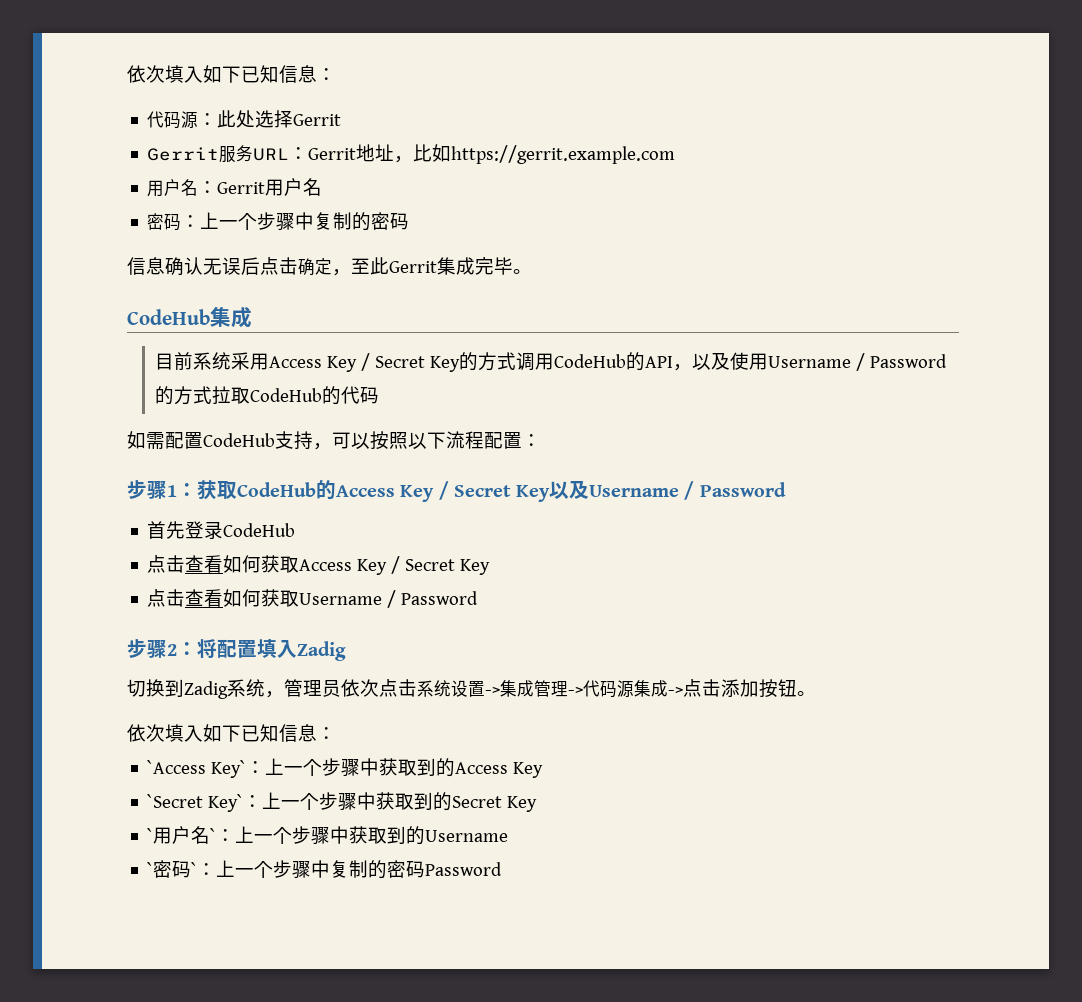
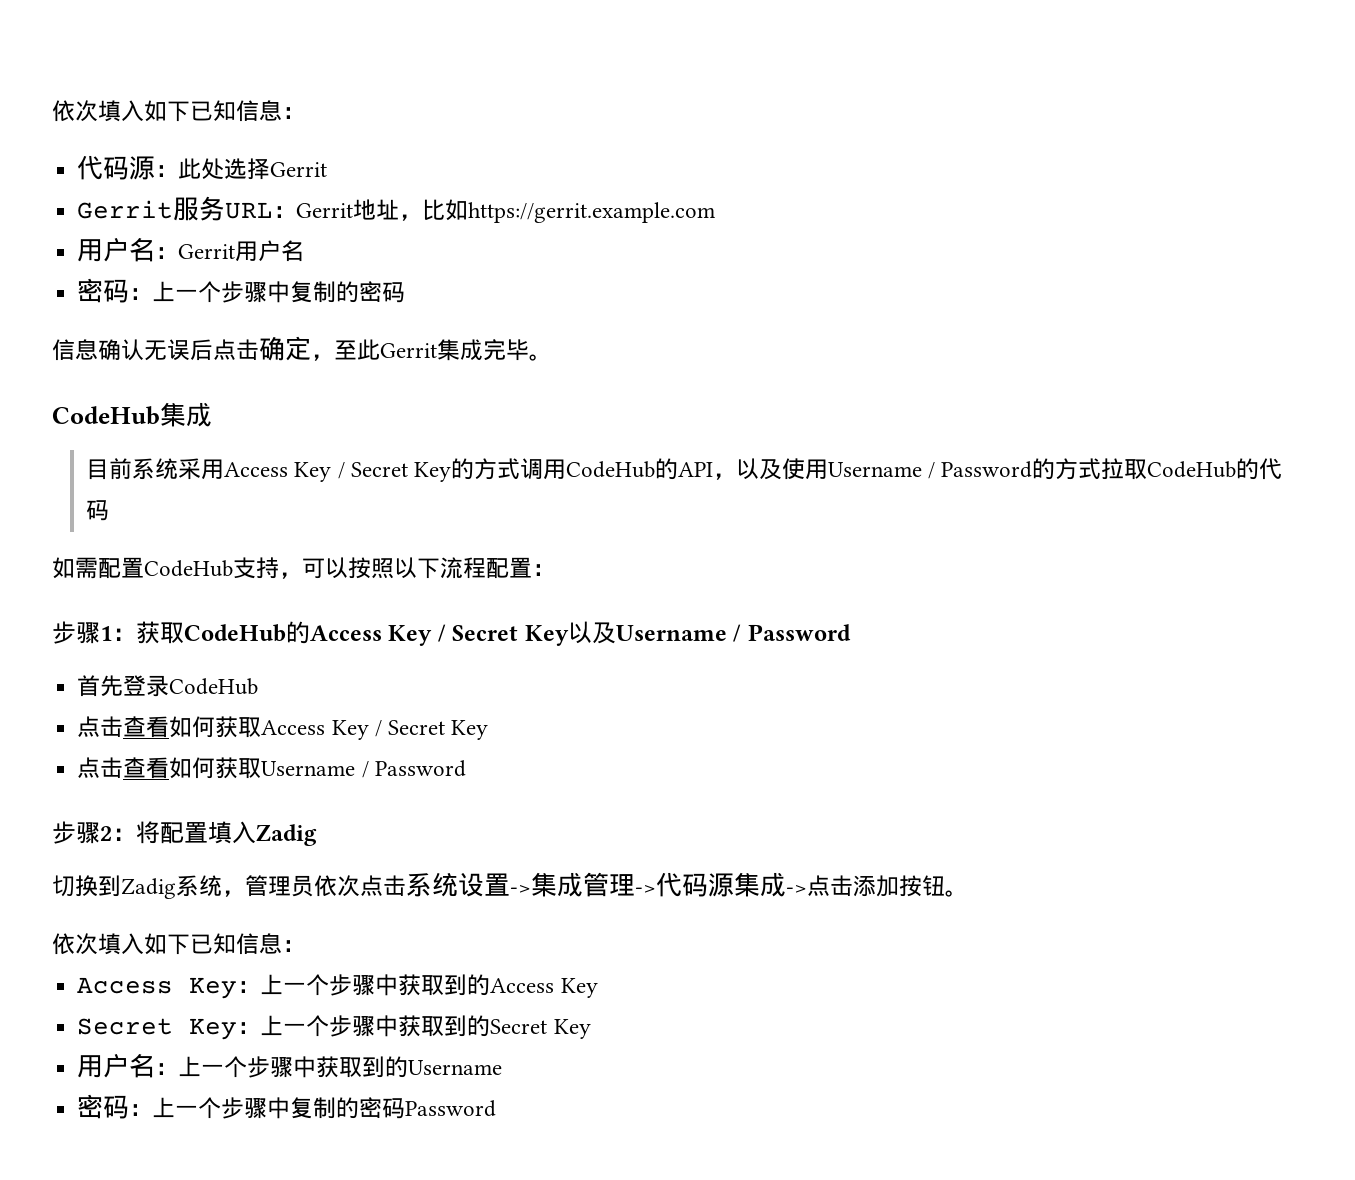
- `Access Key`：上一个步骤中获取到的Access Key
+ Access Key：上一个步骤中获取到的Access Key
- `Secret Key`：上一个步骤中获取到的Secret Key
+ Secret Key：上一个步骤中获取到的Secret Key
- `用户名`：上一个步骤中获取到的Username
+ 用户名：上一个步骤中获取到的Username
- `密码`：上一个步骤中复制的密码Password
+ 密码：上一个步骤中复制的密码Password

